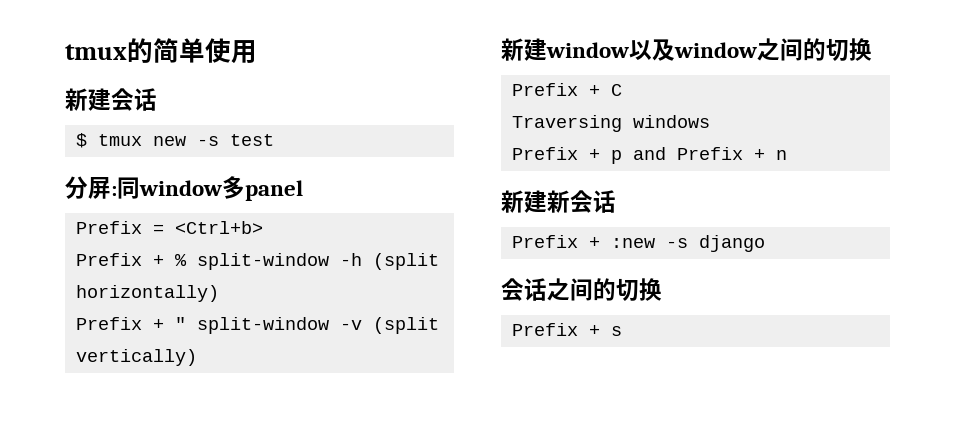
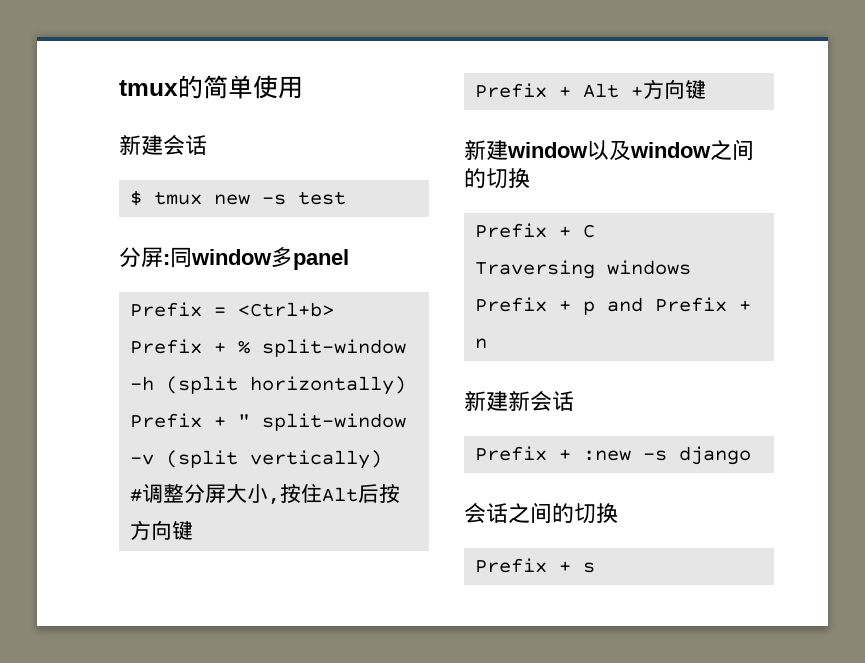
+ #调整分屏大小,按住Alt后按方向键
+ Prefix + Alt +方向键

